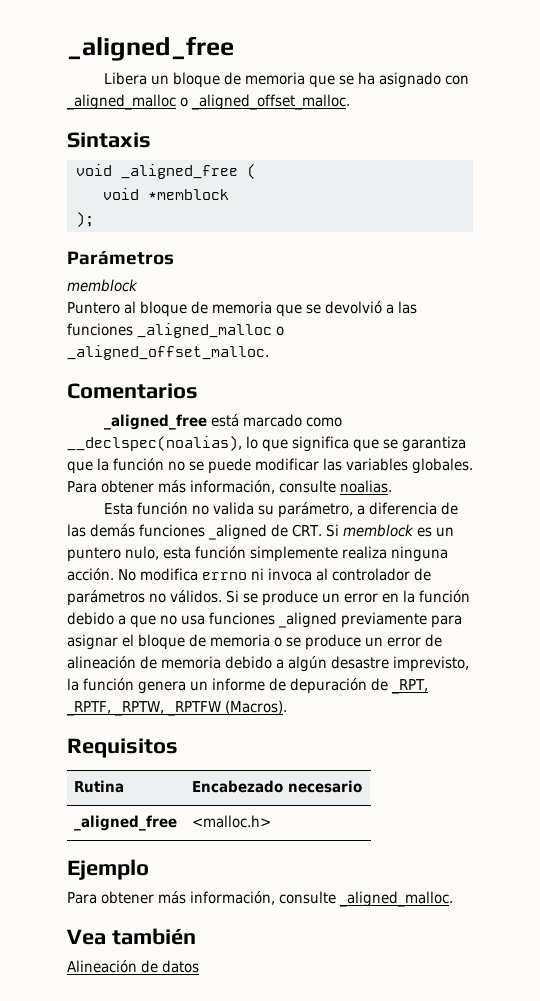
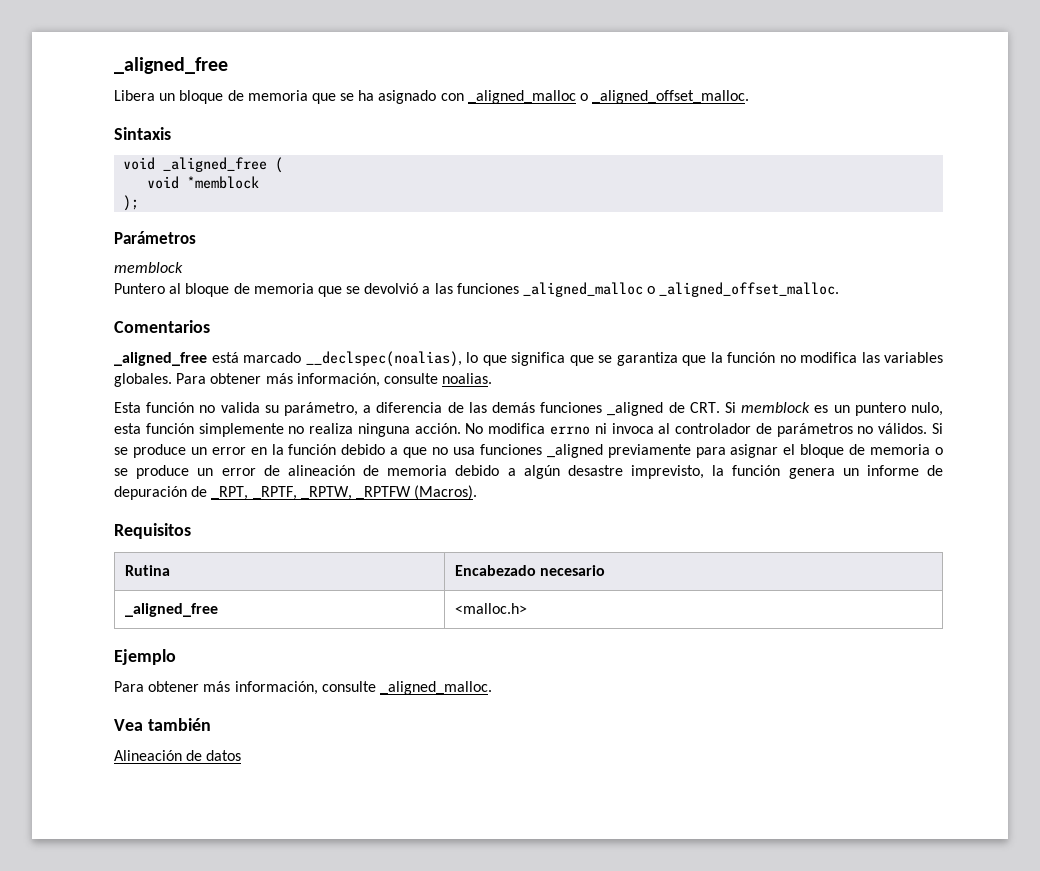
- _aligned_free está marcado como __declspec(noalias), lo que significa que se garantiza que la función no se puede modificar las variables globales.
+ _aligned_free está marcado __declspec(noalias), lo que significa que se garantiza que la función no modifica las variables globales.
- Esta función no valida su parámetro, a diferencia de las demás funciones _aligned de CRT. Si memblock es un puntero nulo, esta función simplemente realiza ninguna acción.
+ Esta función no valida su parámetro, a diferencia de las demás funciones _aligned de CRT. Si memblock es un puntero nulo, esta función simplemente no realiza ninguna acción.

